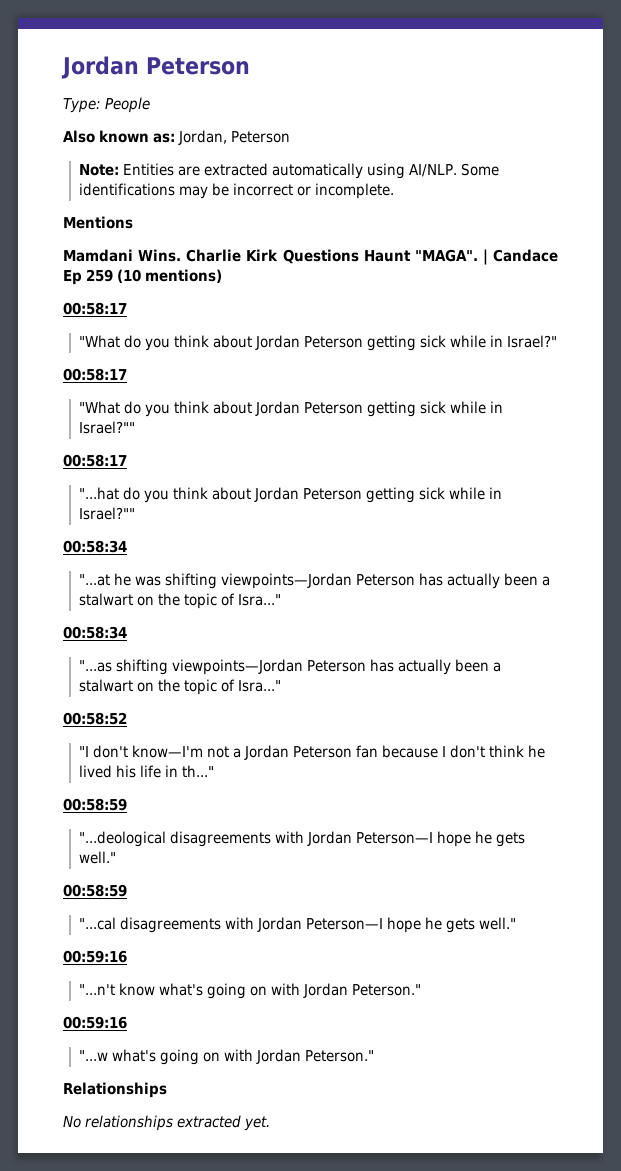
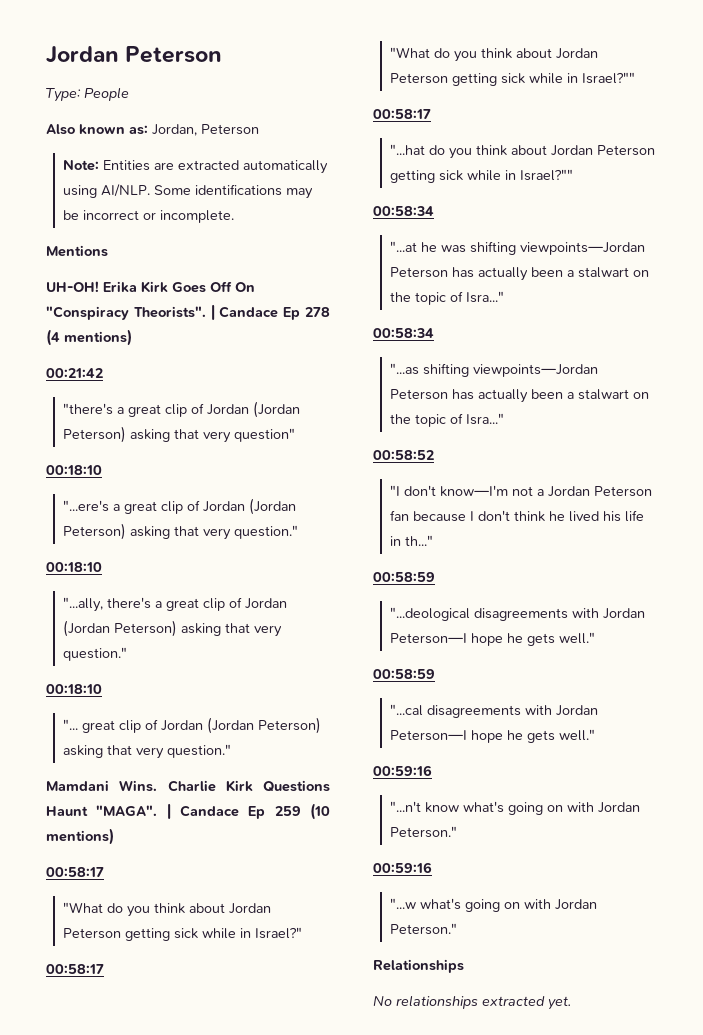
+ UH-OH! Erika Kirk Goes Off On "Conspiracy Theorists". | Candace Ep 278 (4 mentions)
+ 00:21:42
+ "there's a great clip of Jordan (Jordan Peterson) asking that very question"
+ 00:18:10
+ "...ere's a great clip of Jordan (Jordan Peterson) asking that very question."
+ 00:18:10
+ "...ally, there's a great clip of Jordan (Jordan Peterson) asking that very question."
+ 00:18:10
+ "... great clip of Jordan (Jordan Peterson) asking that very question."

